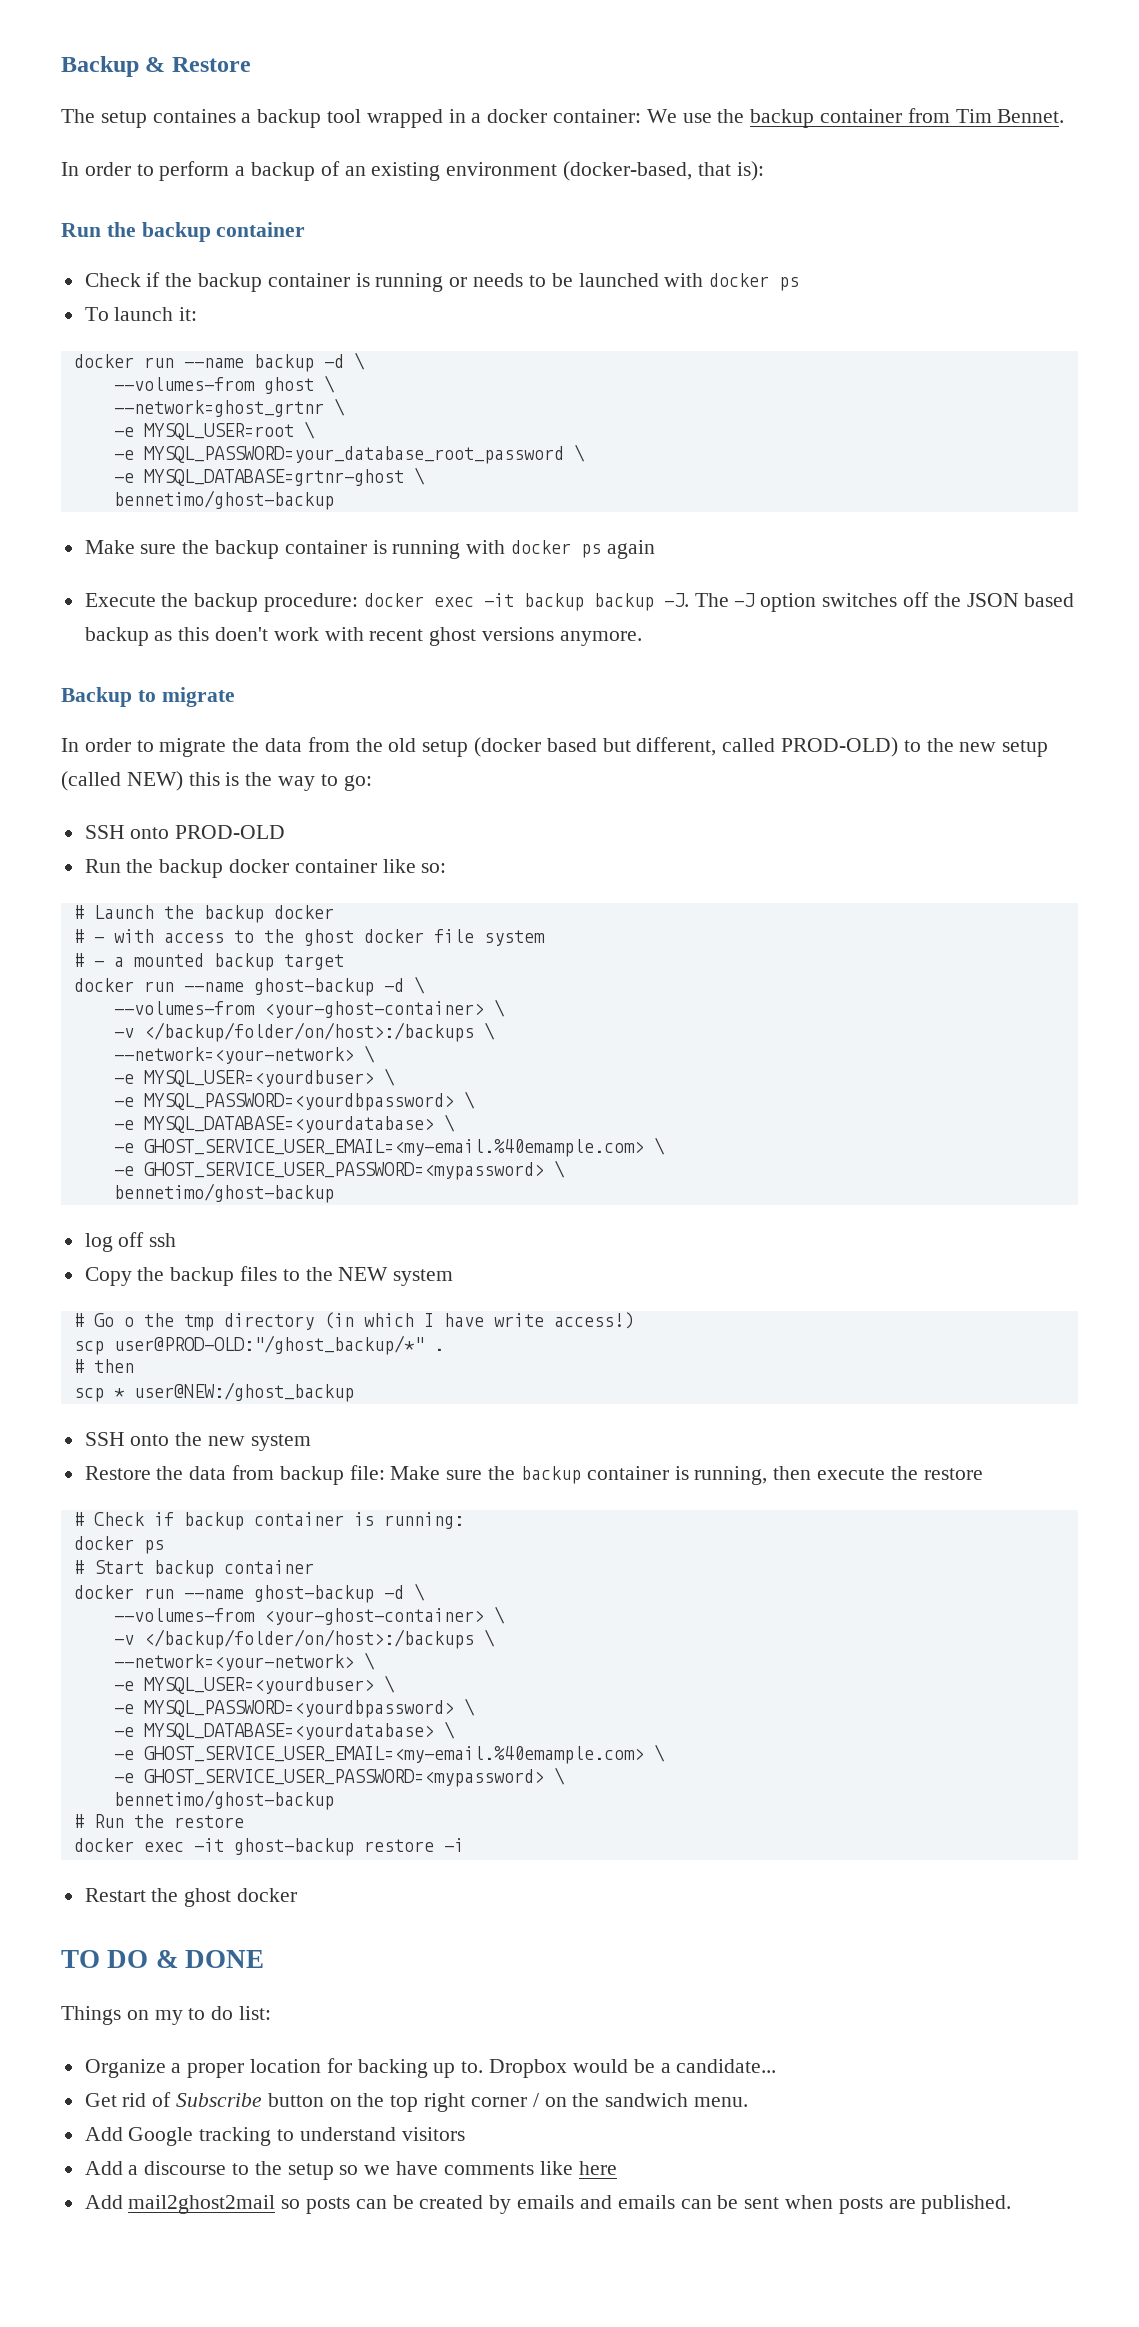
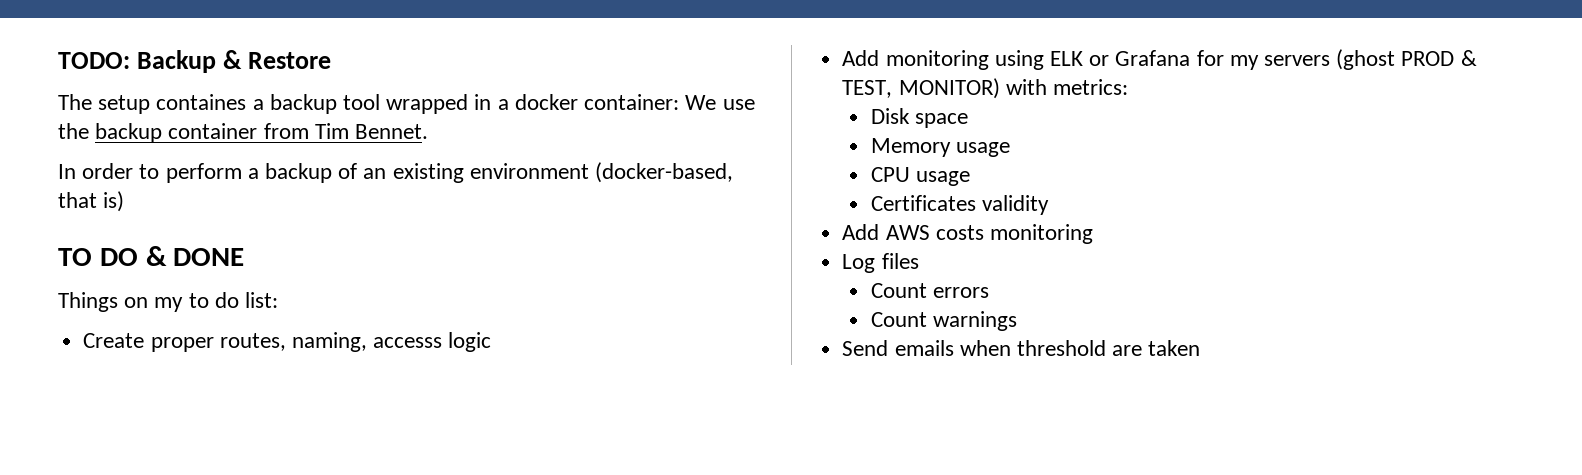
- Backup & Restore
+ TODO: Backup & Restore
- In order to perform a backup of an existing environment (docker-based, that is):
- Run the backup container
- Check if the backup container is running or needs to be launched with docker ps
- To launch it:
- docker run --name backup -d \
- --volumes-from ghost \
- --network=ghost_grtnr \
- -e MYSQL_USER=root \
- -e MYSQL_PASSWORD=your_database_root_password \
- -e MYSQL_DATABASE=grtnr-ghost \
- bennetimo/ghost-backup
- Make sure the backup container is running with docker ps again
- Execute the backup procedure: docker exec -it backup backup -J. The -J option switches off the JSON based backup as this doen't work with recent ghost versions anymore.
- Backup to migrate
- In order to migrate the data from the old setup (docker based but different, called PROD-OLD) to the new setup (called NEW) this is the way to go:
- SSH onto PROD-OLD
- Run the backup docker container like so:
- # Launch the backup docker
- # - with access to the ghost docker file system
- # - a mounted backup target
- docker run --name ghost-backup -d \
- --volumes-from <your-ghost-container> \
- -v </backup/folder/on/host>:/backups \
- --network=<your-network> \
- -e MYSQL_USER=<yourdbuser> \
- -e MYSQL_PASSWORD=<yourdbpassword> \
- -e MYSQL_DATABASE=<yourdatabase> \
- -e GHOST_SERVICE_USER_EMAIL=<my-email.%40emample.com> \
- -e GHOST_SERVICE_USER_PASSWORD=<mypassword> \
- bennetimo/ghost-backup
- log off ssh
- Copy the backup files to the NEW system
- # Go o the tmp directory (in which I have write access!)
- scp user@PROD-OLD:"/ghost_backup/*" .
- # then
- scp * user@NEW:/ghost_backup
- SSH onto the new system
- Restore the data from backup file: Make sure the backup container is running, then execute the restore
- # Check if backup container is running:
- docker ps
- # Start backup container
- docker run --name ghost-backup -d \
- --volumes-from <your-ghost-container> \
- -v </backup/folder/on/host>:/backups \
- --network=<your-network> \
- -e MYSQL_USER=<yourdbuser> \
- -e MYSQL_PASSWORD=<yourdbpassword> \
- -e MYSQL_DATABASE=<yourdatabase> \
- -e GHOST_SERVICE_USER_EMAIL=<my-email.%40emample.com> \
- -e GHOST_SERVICE_USER_PASSWORD=<mypassword> \
- bennetimo/ghost-backup
- # Run the restore
- docker exec -it ghost-backup restore -i
- Restart the ghost docker
+ In order to perform a backup of an existing environment (docker-based, that is)
- Organize a proper location for backing up to. Dropbox would be a candidate...
- Get rid of Subscribe button on the top right corner / on the sandwich menu.
- Add Google tracking to understand visitors
- Add a discourse to the setup so we have comments like here
- Add mail2ghost2mail so posts can be created by emails and emails can be sent when posts are published.
+ Create proper routes, naming, accesss logic
+ Add monitoring using ELK or Grafana for my servers (ghost PROD & TEST, MONITOR) with metrics:
+ Disk space
+ Memory usage
+ CPU usage
+ Certificates validity
+ Add AWS costs monitoring
+ Log files
+ Count errors
+ Count warnings
+ Send emails when threshold are taken

